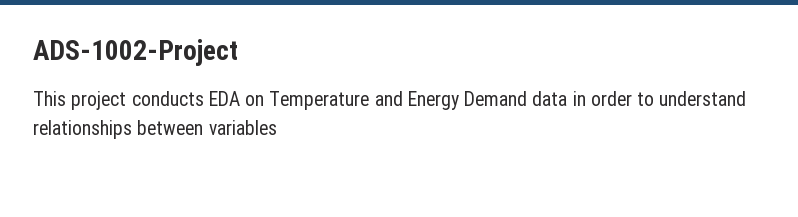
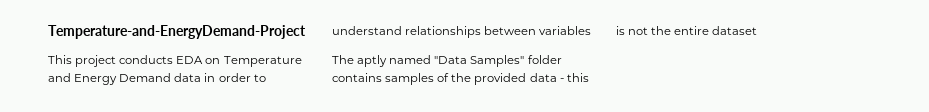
- ADS-1002-Project
+ Temperature-and-EnergyDemand-Project
+ The aptly named "Data Samples" folder contains samples of the provided data - this is not the entire dataset

